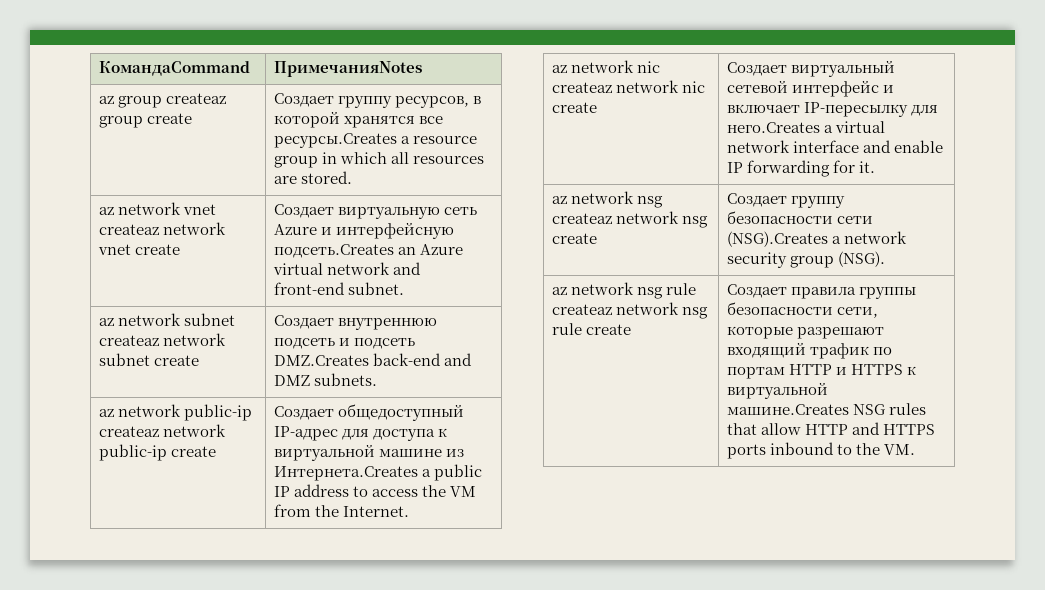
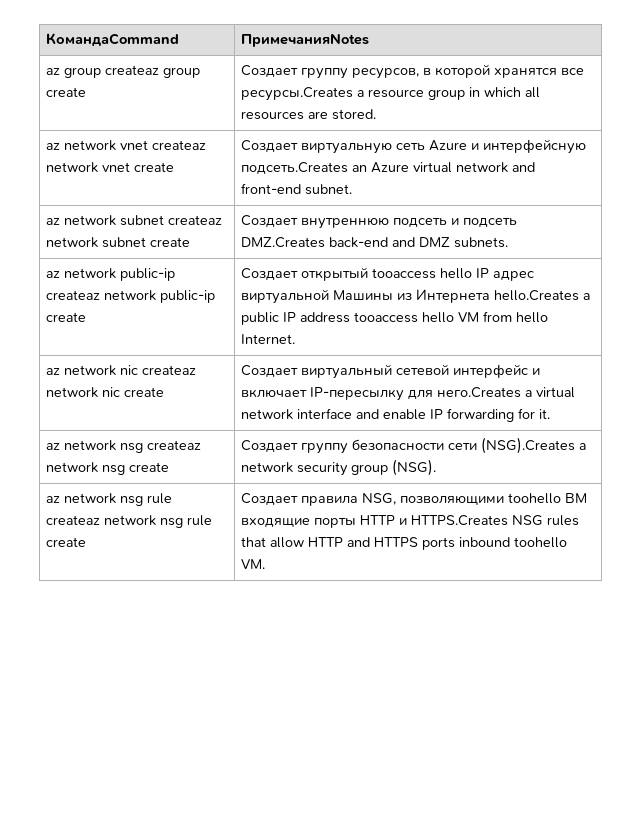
- az network public-ip createaz network public-ip create | Создает общедоступный IP-адрес для доступа к виртуальной машине из Интернета.Creates a public IP address to access the VM from the Internet.
+ az network public-ip createaz network public-ip create | Создает открытый tooaccess hello IP адрес виртуальной Машины из Интернета hello.Creates a public IP address tooaccess hello VM from hello Internet.
- az network nsg rule createaz network nsg rule create | Создает правила группы безопасности сети, которые разрешают входящий трафик по портам HTTP и HTTPS к виртуальной машине.Creates NSG rules that allow HTTP and HTTPS ports inbound to the VM.
+ az network nsg rule createaz network nsg rule create | Создает правила NSG, позволяющими toohello ВМ входящие порты HTTP и HTTPS.Creates NSG rules that allow HTTP and HTTPS ports inbound toohello VM.

